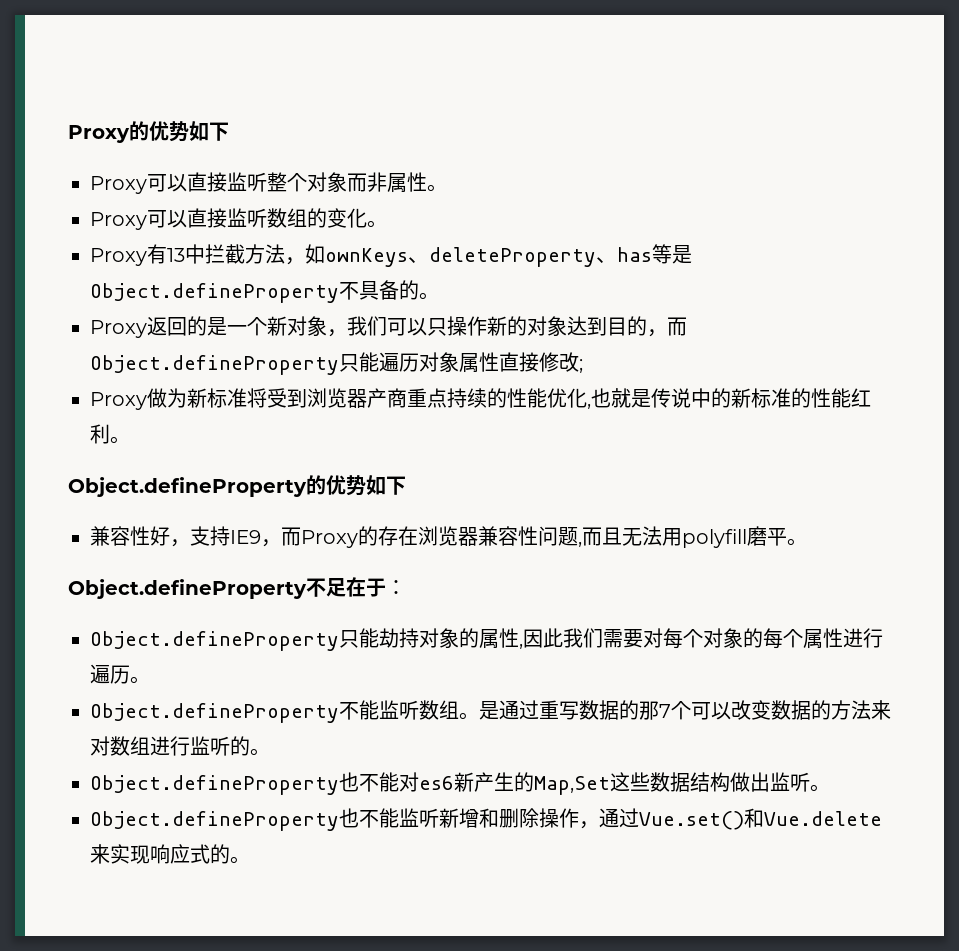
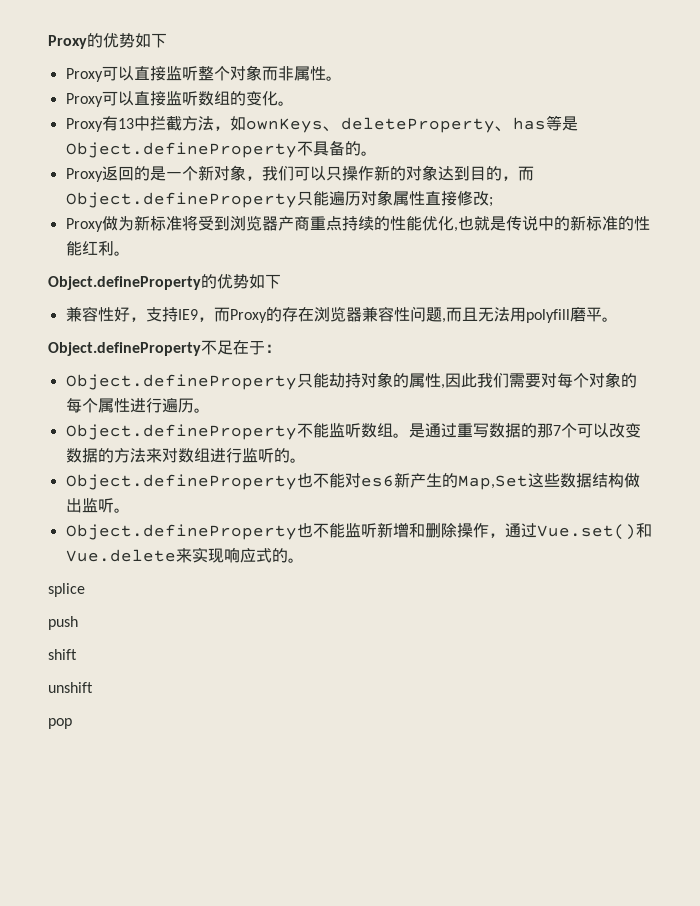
+ splice
+ push
+ shift
+ unshift
+ pop

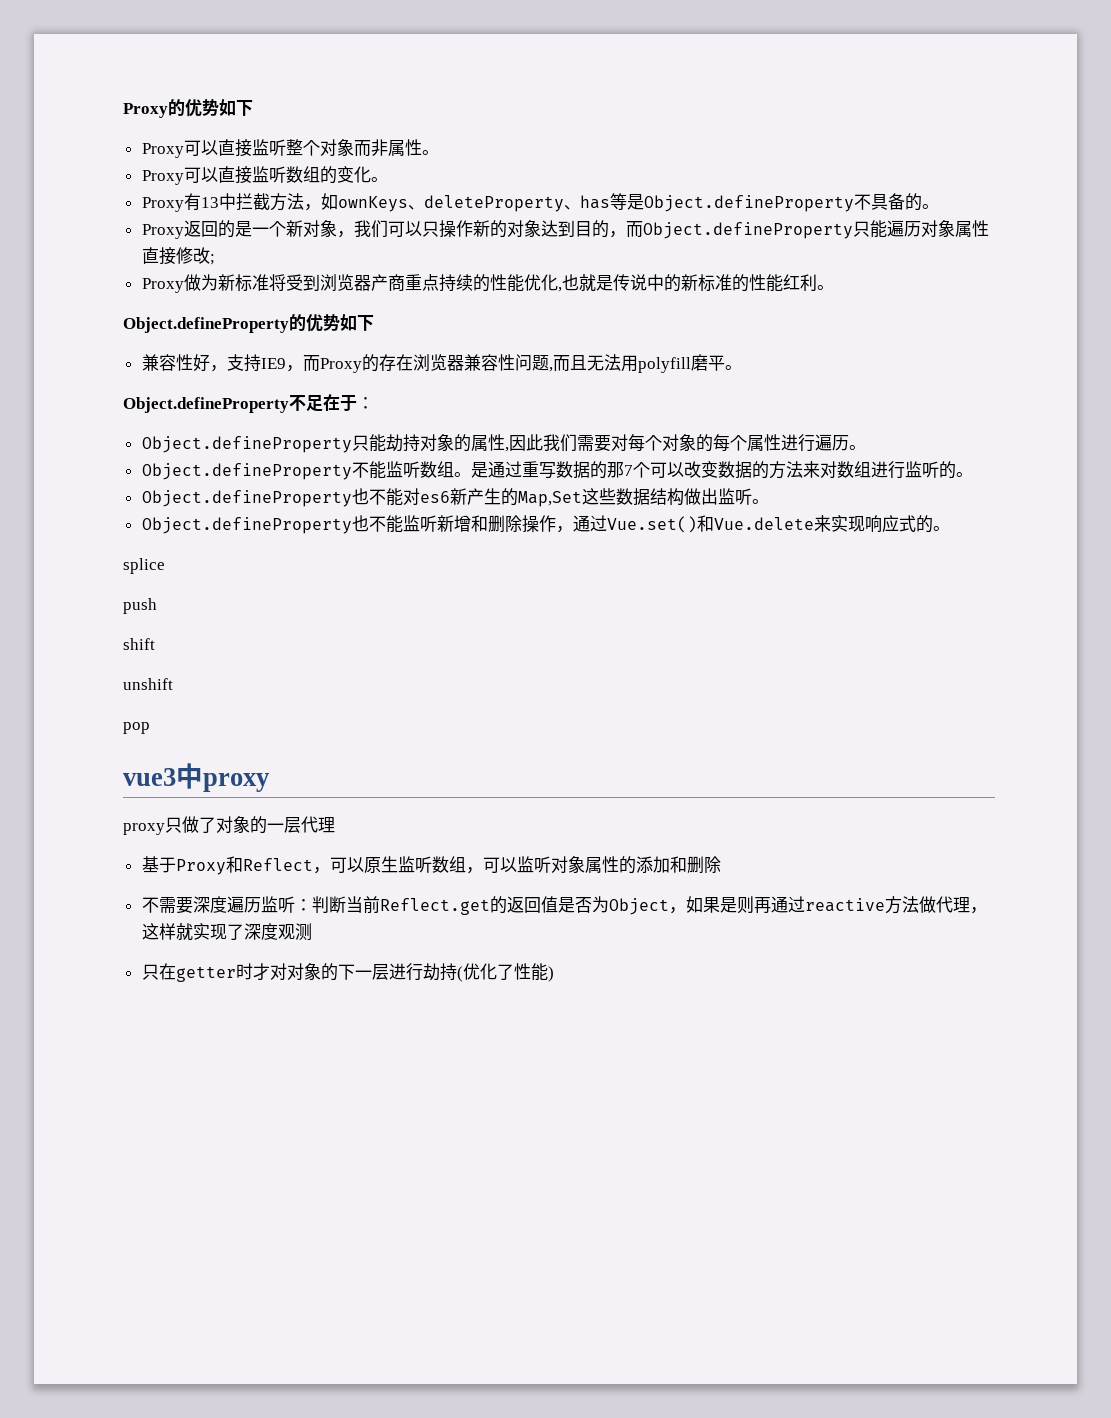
+ vue3中proxy
+ proxy只做了对象的一层代理
+ 基于Proxy和Reflect，可以原生监听数组，可以监听对象属性的添加和删除
+ 不需要深度遍历监听：判断当前Reflect.get的返回值是否为Object，如果是则再通过reactive方法做代理，这样就实现了深度观测
+ 只在getter时才对对象的下一层进行劫持(优化了性能)

